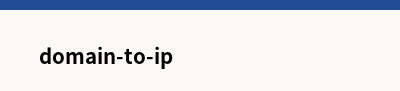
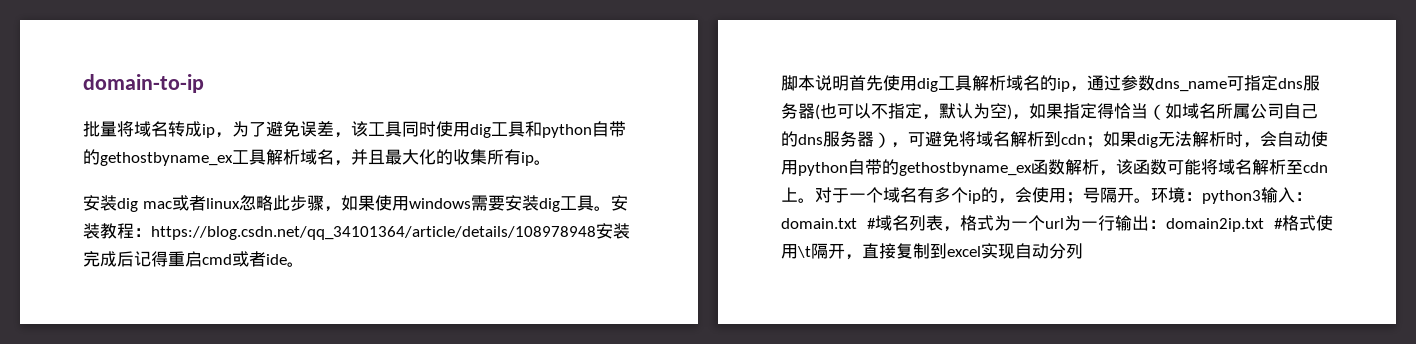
+ 批量将域名转成ip，为了避免误差，该工具同时使用dig工具和python自带的gethostbyname_ex工具解析域名，并且最大化的收集所有ip。
+ 安装dig mac或者linux忽略此步骤，如果使用windows需要安装dig工具。安装教程：https://blog.csdn.net/qq_34101364/article/details/108978948安装完成后记得重启cmd或者ide。
+ 脚本说明首先使用dig工具解析域名的ip，通过参数dns_name可指定dns服务器(也可以不指定，默认为空)，如果指定得恰当（如域名所属公司自己的dns服务器），可避免将域名解析到cdn；如果dig无法解析时，会自动使用python自带的gethostbyname_ex函数解析，该函数可能将域名解析至cdn上。对于一个域名有多个ip的，会使用；号隔开。环境：python3输入：domain.txt #域名列表，格式为一个url为一行输出：domain2ip.txt #格式使用\t隔开，直接复制到excel实现自动分列

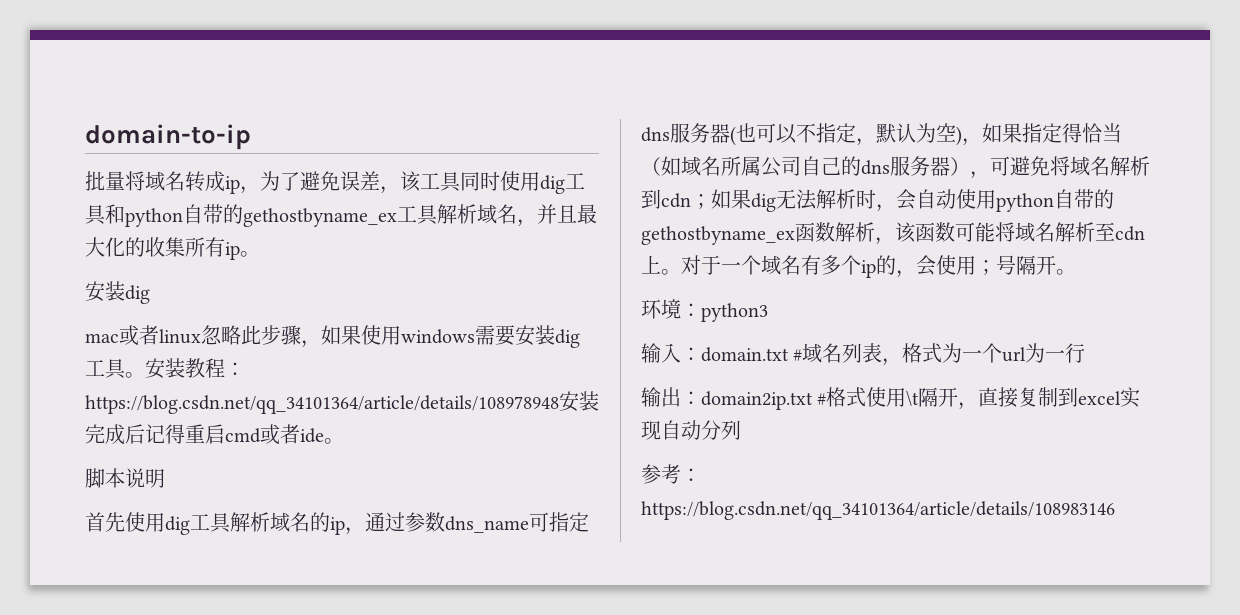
  批量将域名转成ip，为了避免误差，该工具同时使用dig工具和python自带的gethostbyname_ex工具解析域名，并且最大化的收集所有ip。
- 安装dig mac或者linux忽略此步骤，如果使用windows需要安装dig工具。
+ 安装dig
+ mac或者linux忽略此步骤，如果使用windows需要安装dig工具。
- 脚本说明首先使用dig工具解析域名的ip，通过参数dns_name可指定dns服务器(也可以不指定，默认为空)，如果指定得恰当（如域名所属公司自己的dns服务器），可避免将域名解析到cdn；
+ 脚本说明
+ 首先使用dig工具解析域名的ip，通过参数dns_name可指定dns服务器(也可以不指定，默认为空)，如果指定得恰当（如域名所属公司自己的dns服务器），可避免将域名解析到cdn；
- 对于一个域名有多个ip的，会使用；号隔开。环境：python3输入：domain.txt #域名列表，格式为一个url为一行输出：domain2ip.txt #格式使用\t隔开，直接复制到excel实现自动分列
+ 对于一个域名有多个ip的，会使用；号隔开。
+ 环境：python3
+ 输入：domain.txt #域名列表，格式为一个url为一行
+ 输出：domain2ip.txt #格式使用\t隔开，直接复制到excel实现自动分列
+ 参考：https://blog.csdn.net/qq_34101364/article/details/108983146

